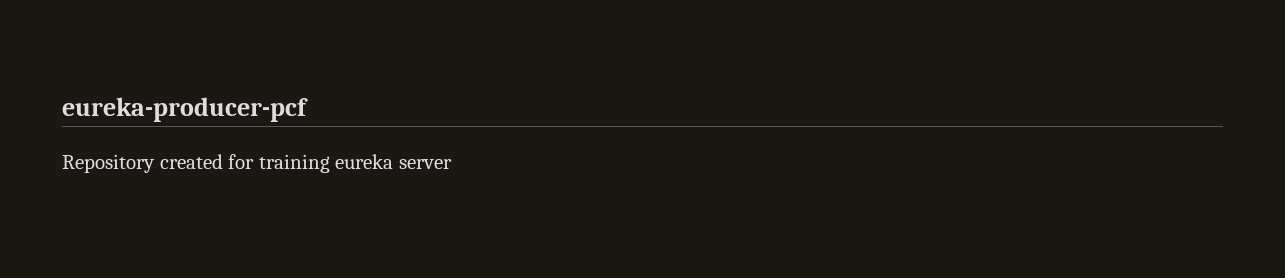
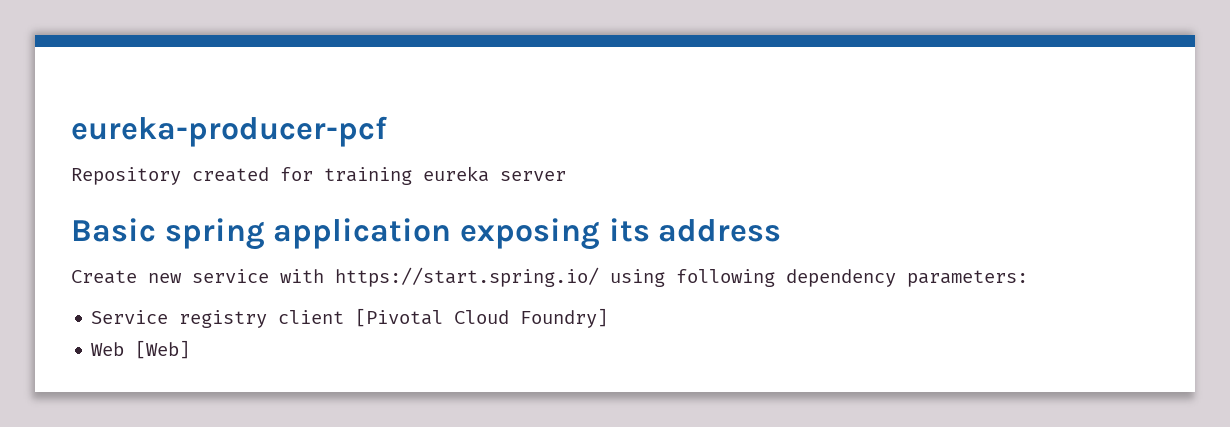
+ Basic spring application exposing its address
+ Create new service with https://start.spring.io/ using following dependency parameters:
+ Service registry client [Pivotal Cloud Foundry]
+ Web [Web]

